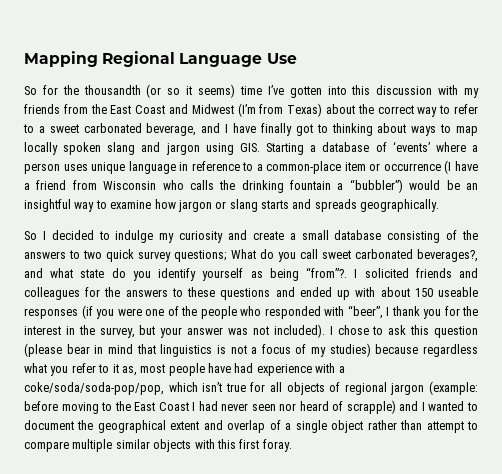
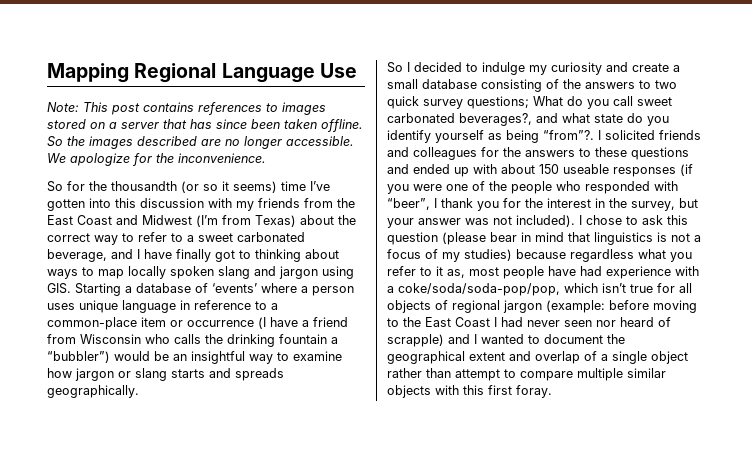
+ Note: This post contains references to images stored on a server that has since been taken offline. So the images described are no longer accessible. We apologize for the inconvenience.

